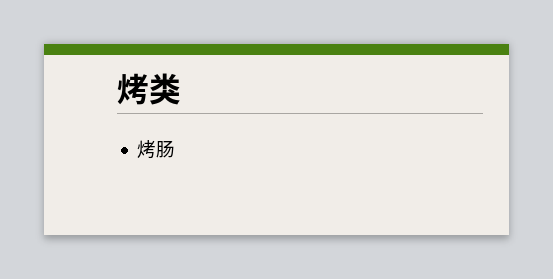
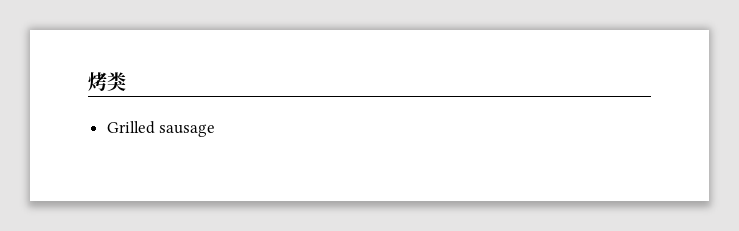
- 烤肠
+ Grilled sausage

